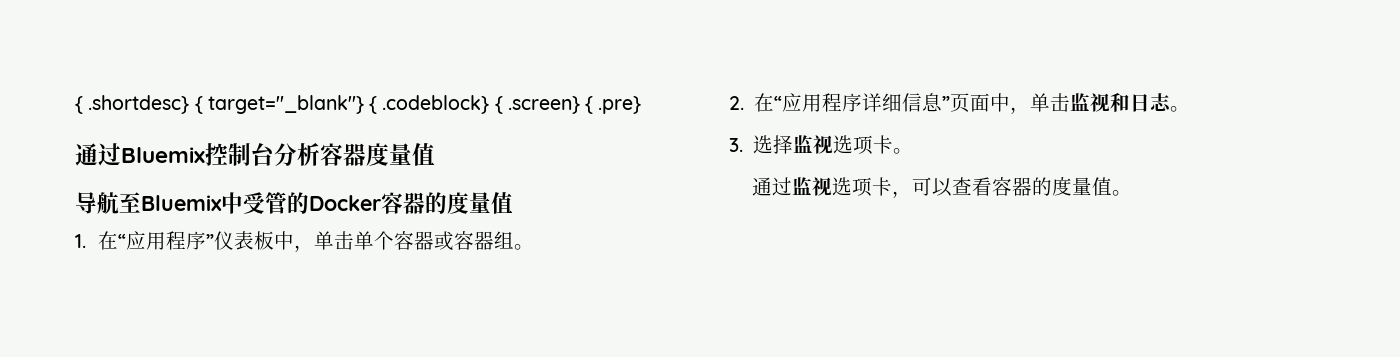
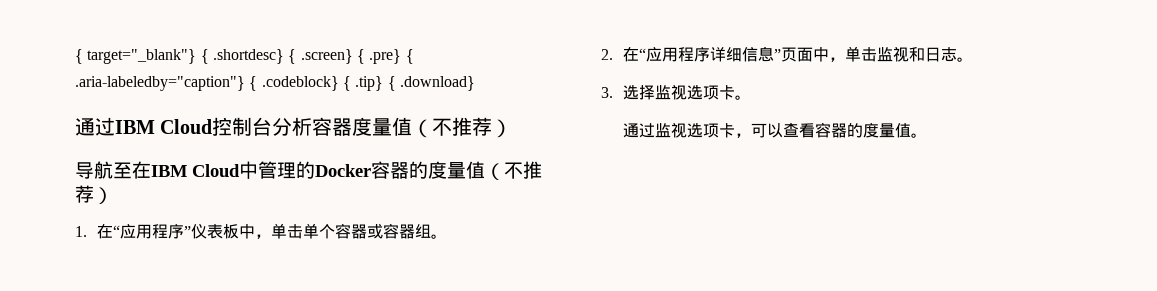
- { .shortdesc} { target="_blank"} { .codeblock} { .screen} { .pre}
- 通过Bluemix控制台分析容器度量值
+ { target="_blank"} { .shortdesc} { .screen} { .pre} { .aria-labeledby="caption"} { .codeblock} { .tip} { .download}
+ 通过IBM Cloud控制台分析容器度量值（不推荐）
- 导航至Bluemix中受管的Docker容器的度量值
+ 导航至在IBM Cloud中管理的Docker容器的度量值（不推荐）

